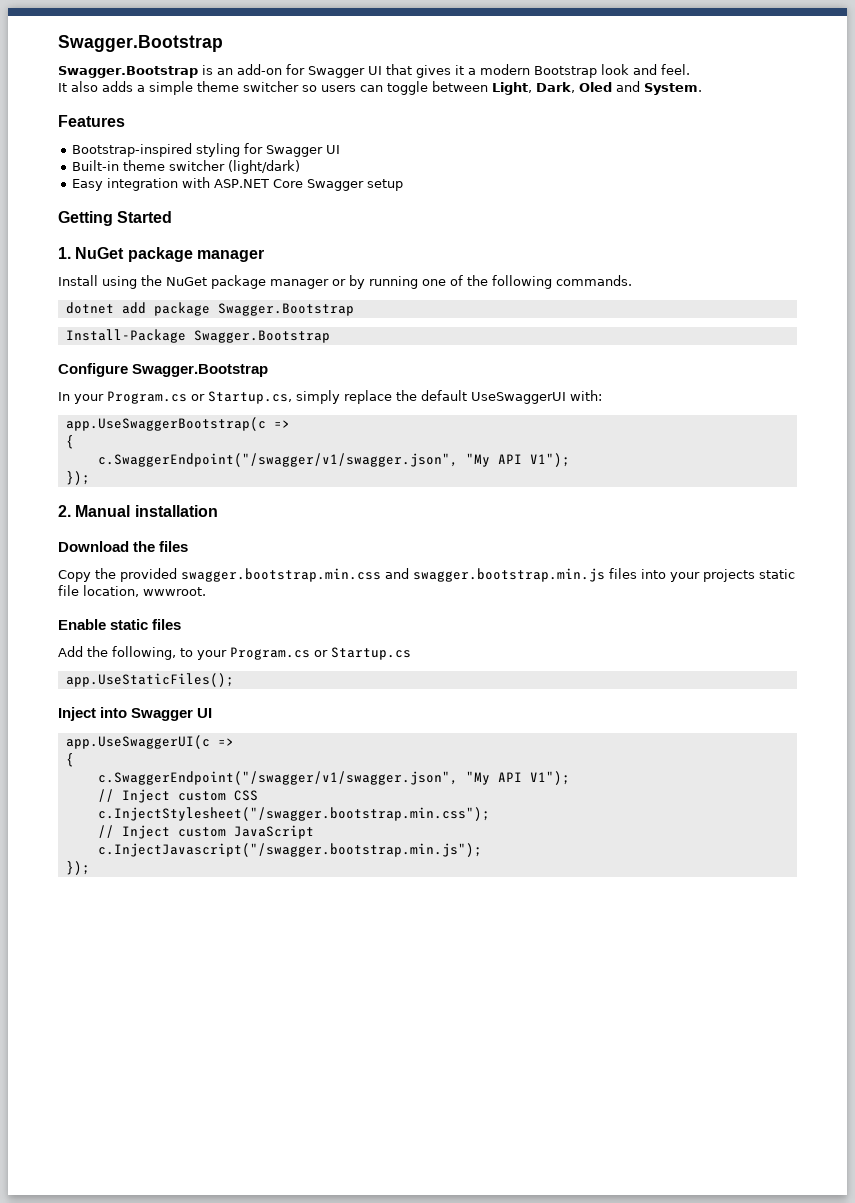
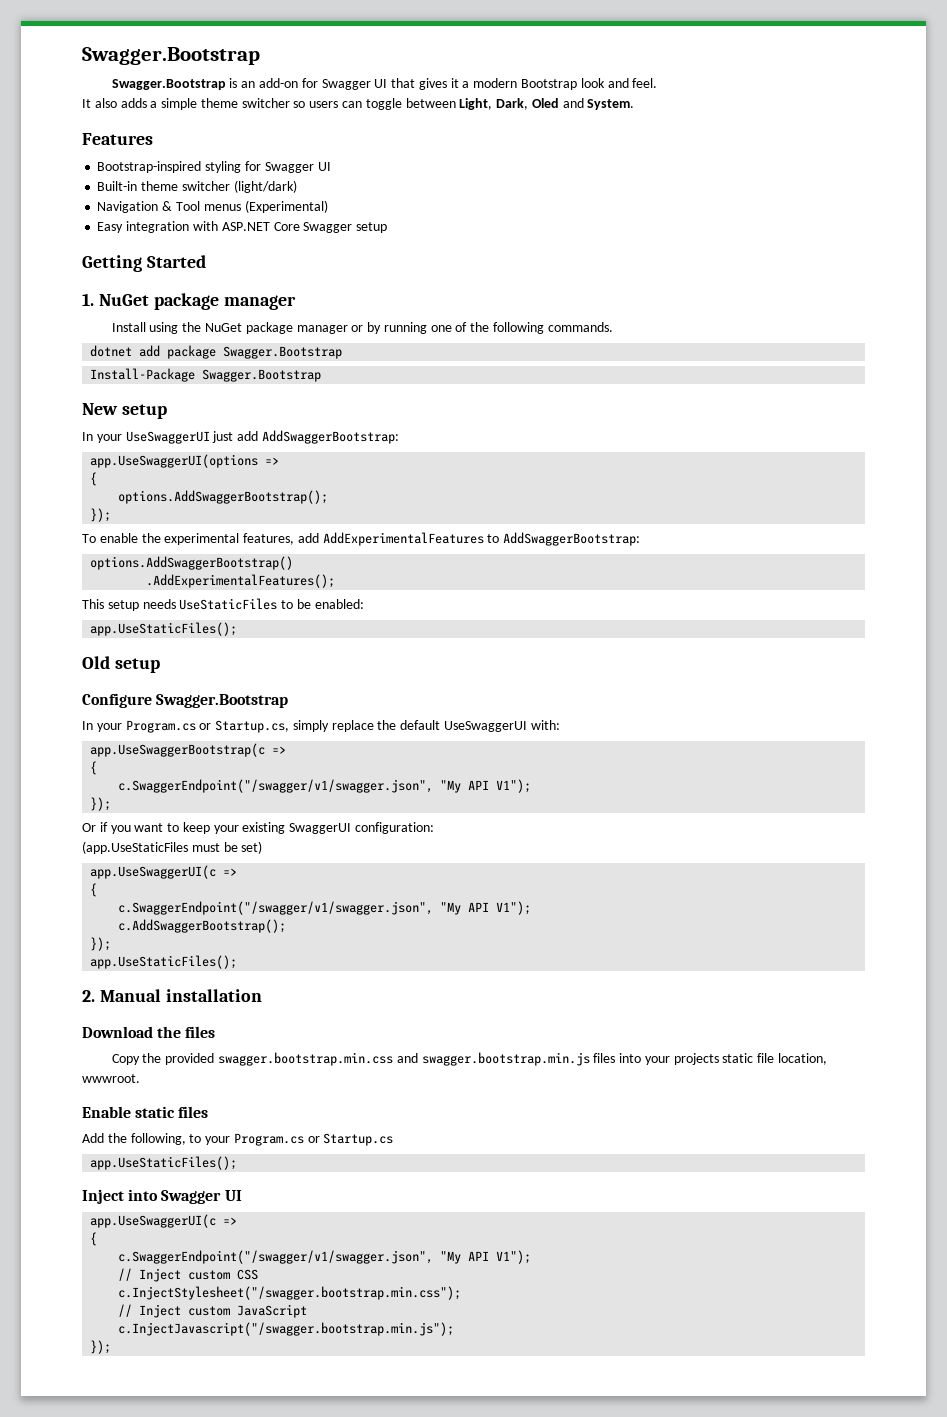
+ Navigation & Tool menus (Experimental)
+ New setup
+ In your UseSwaggerUI just add AddSwaggerBootstrap:
+ app.UseSwaggerUI(options =>
+ {
+ options.AddSwaggerBootstrap();
+ });
+ To enable the experimental features, add AddExperimentalFeatures to AddSwaggerBootstrap:
+ options.AddSwaggerBootstrap()
+ .AddExperimentalFeatures();
+ This setup needs UseStaticFiles to be enabled:
+ app.UseStaticFiles();
+ Old setup
+ Or if you want to keep your existing SwaggerUI configuration:
+ (app.UseStaticFiles must be set)
+ app.UseSwaggerUI(c =>
+ {
+ c.SwaggerEndpoint("/swagger/v1/swagger.json", "My API V1");
+ c.AddSwaggerBootstrap();
+ });
+ app.UseStaticFiles();

